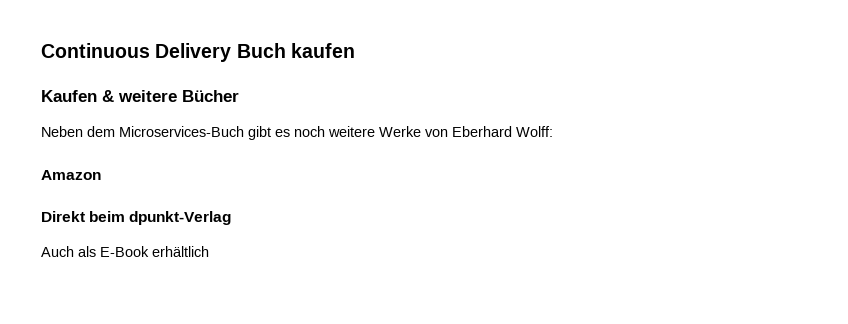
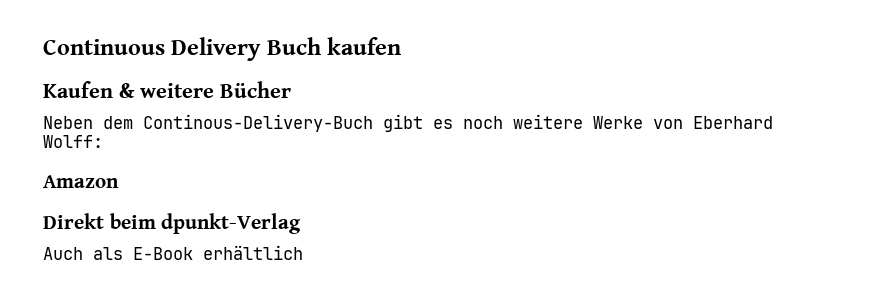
- Neben dem Microservices-Buch gibt es noch weitere Werke von Eberhard Wolff:
+ Neben dem Continous-Delivery-Buch gibt es noch weitere Werke von Eberhard Wolff:

